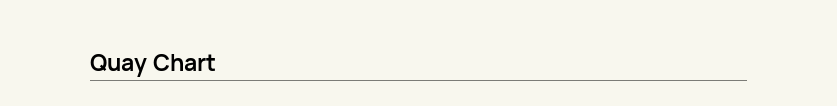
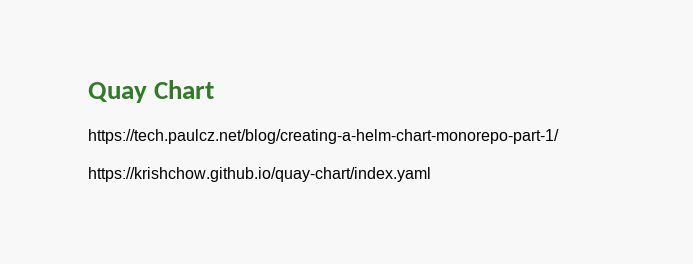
+ https://tech.paulcz.net/blog/creating-a-helm-chart-monorepo-part-1/
+ https://krishchow.github.io/quay-chart/index.yaml

